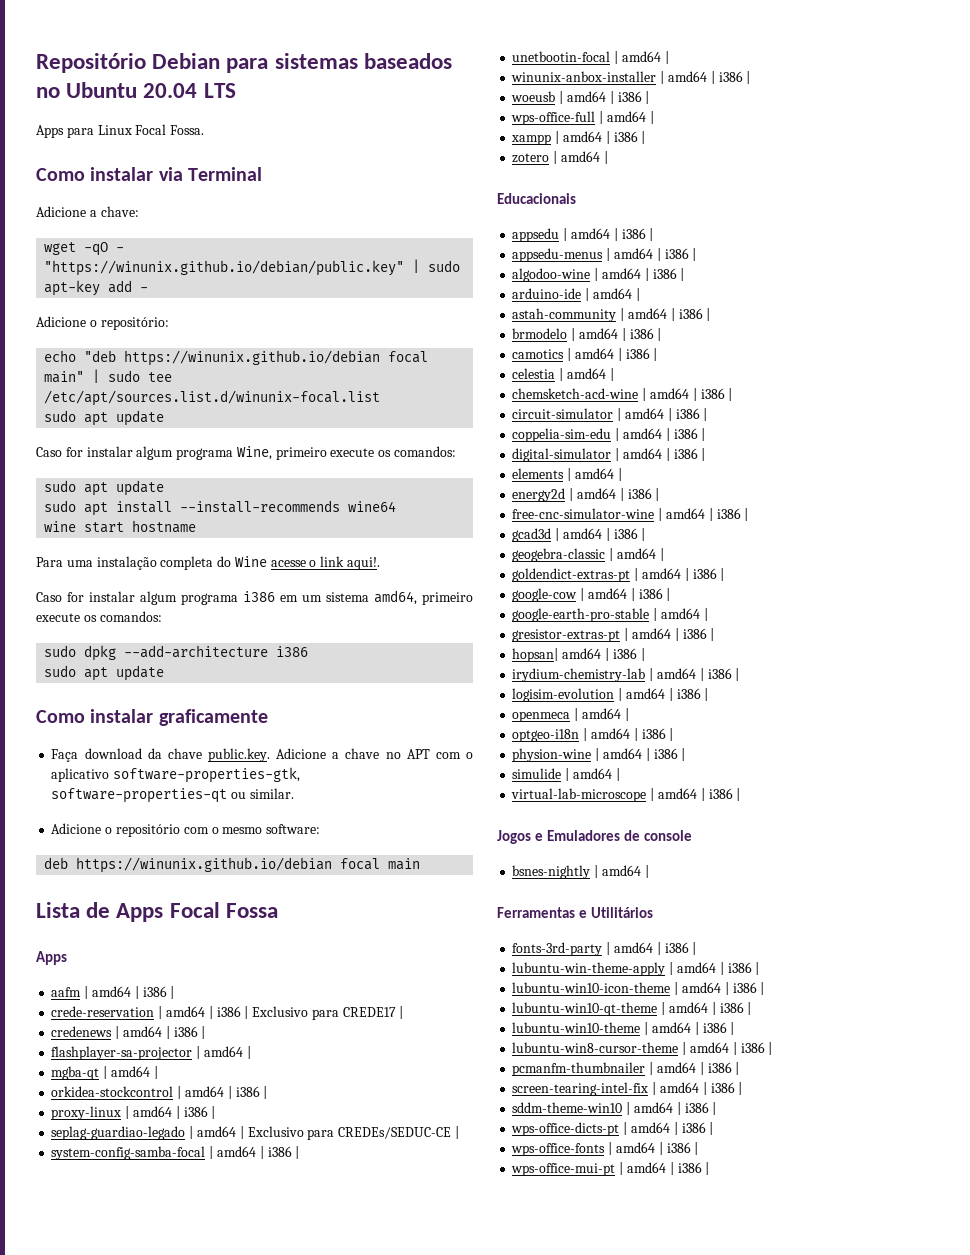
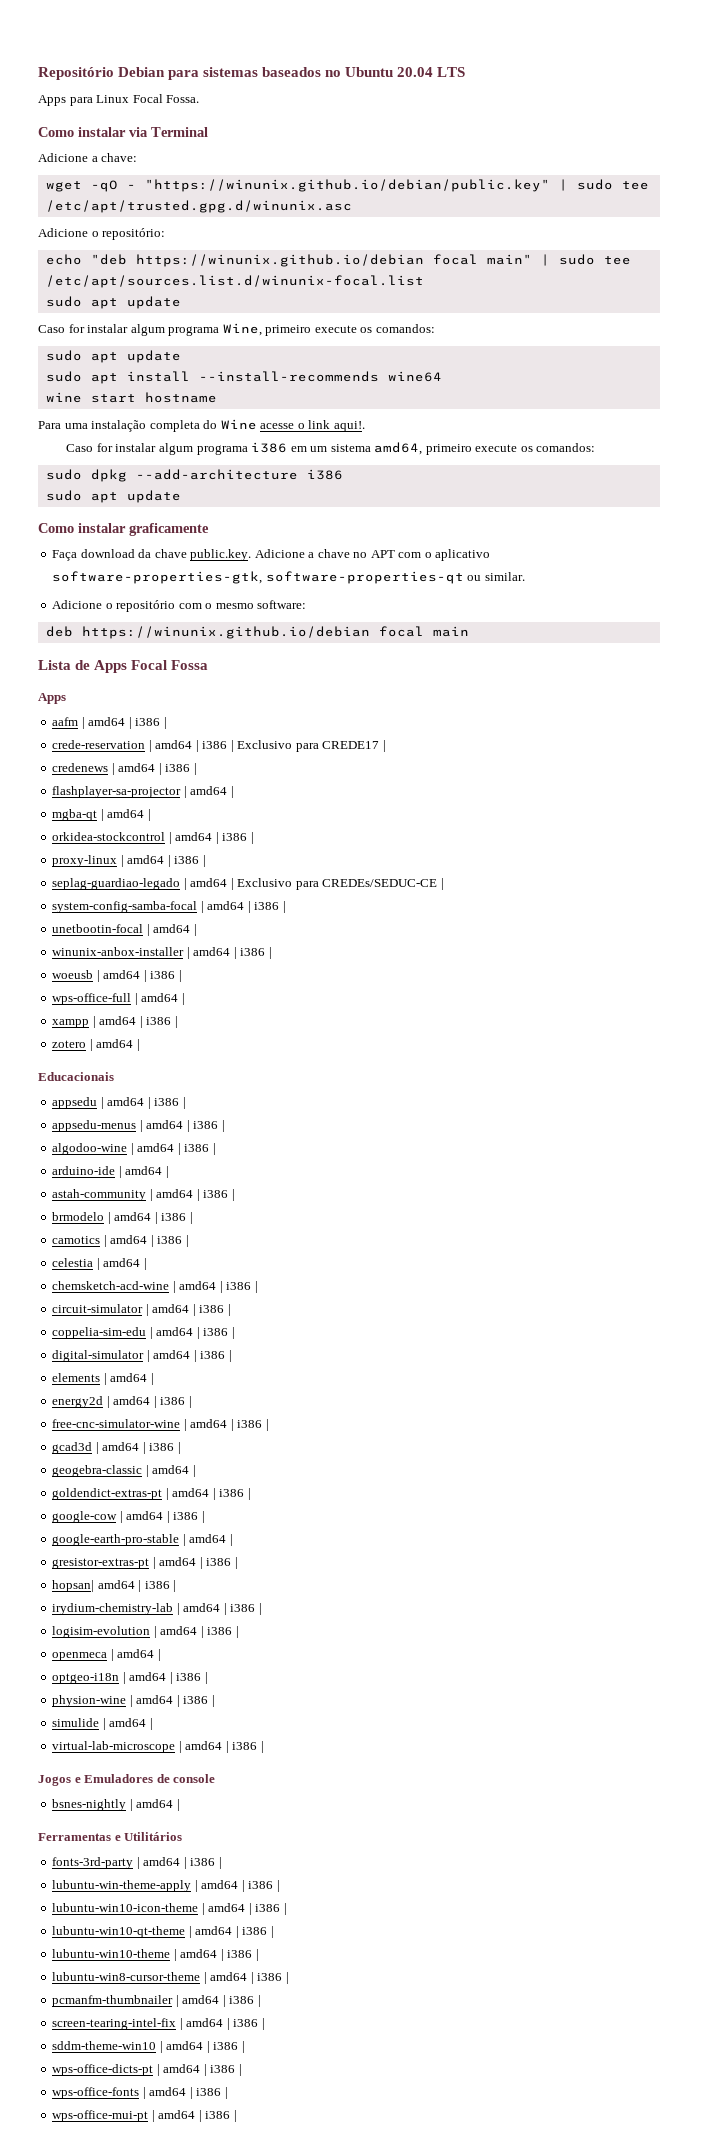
- wget -qO - "https://winunix.github.io/debian/public.key" | sudo apt-key add -
+ wget -qO - "https://winunix.github.io/debian/public.key" | sudo tee /etc/apt/trusted.gpg.d/winunix.asc

